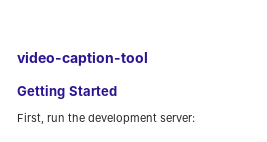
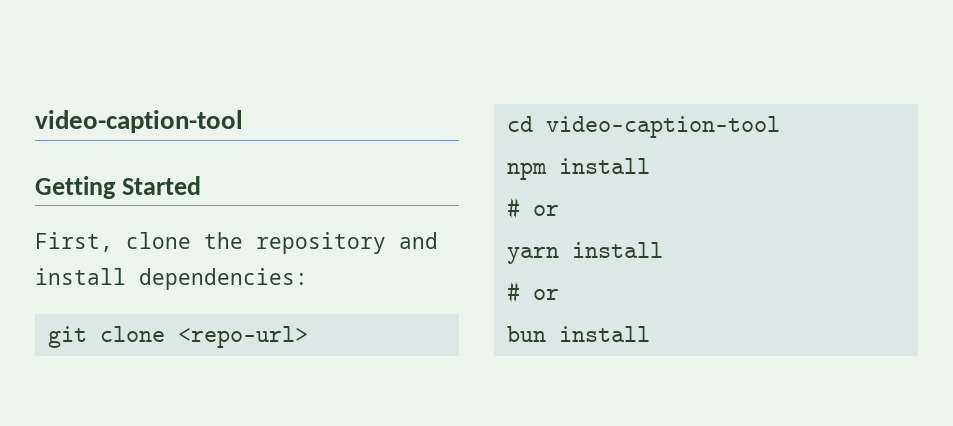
- First, run the development server:
+ First, clone the repository and install dependencies:
+ git clone <repo-url>
+ cd video-caption-tool
+ npm install
+ # or
+ yarn install
+ # or
+ bun install

